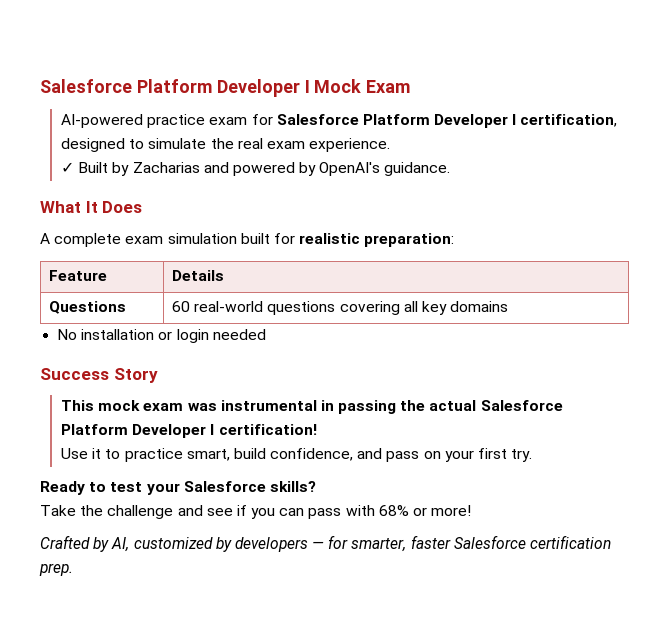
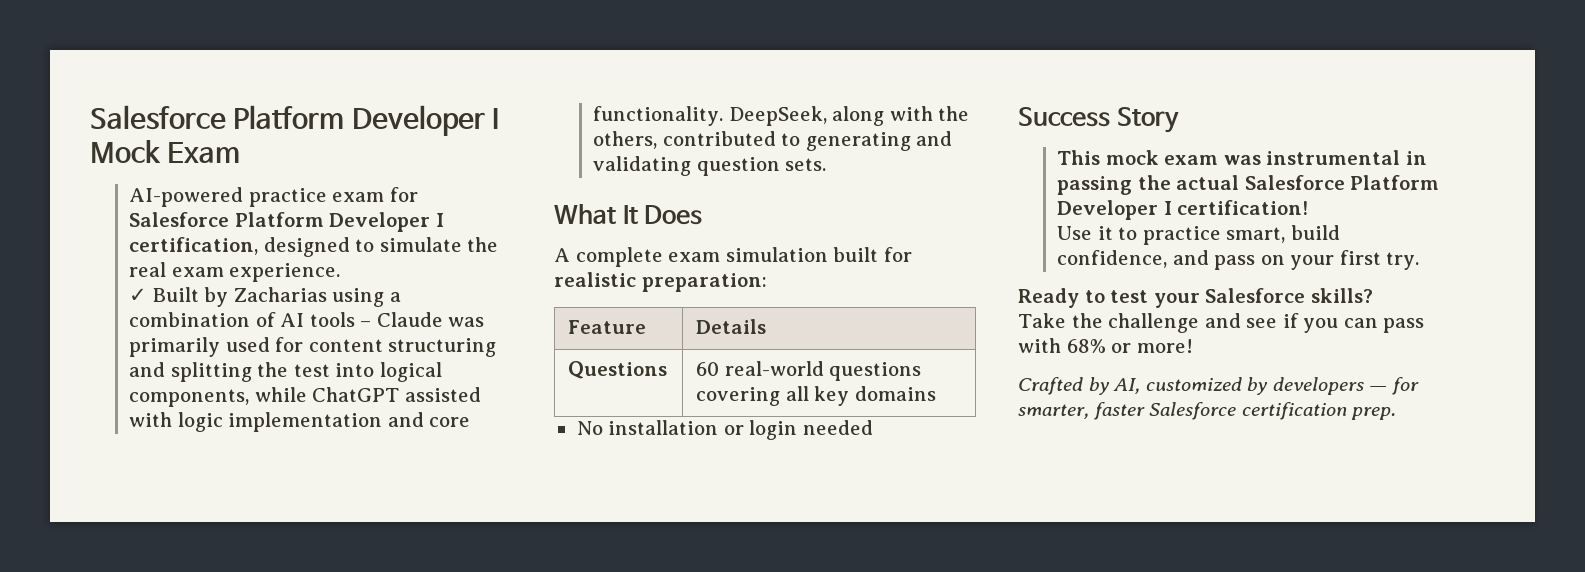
- ✓ Built by Zacharias and powered by OpenAI's guidance.
+ ✓ Built by Zacharias using a combination of AI tools – Claude was primarily used for content structuring and splitting the test into logical components, while ChatGPT assisted with logic implementation and core functionality. DeepSeek, along with the others, contributed to generating and validating question sets.

